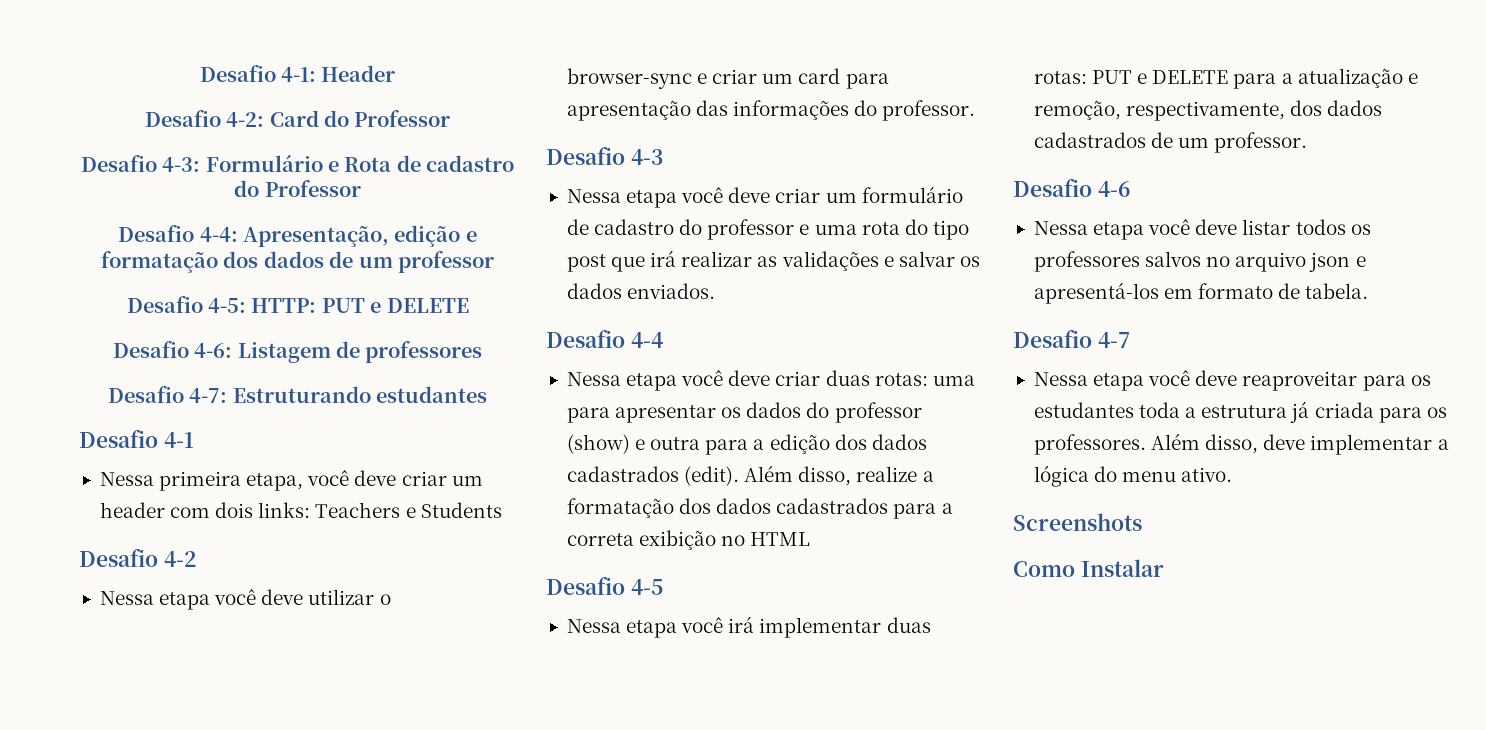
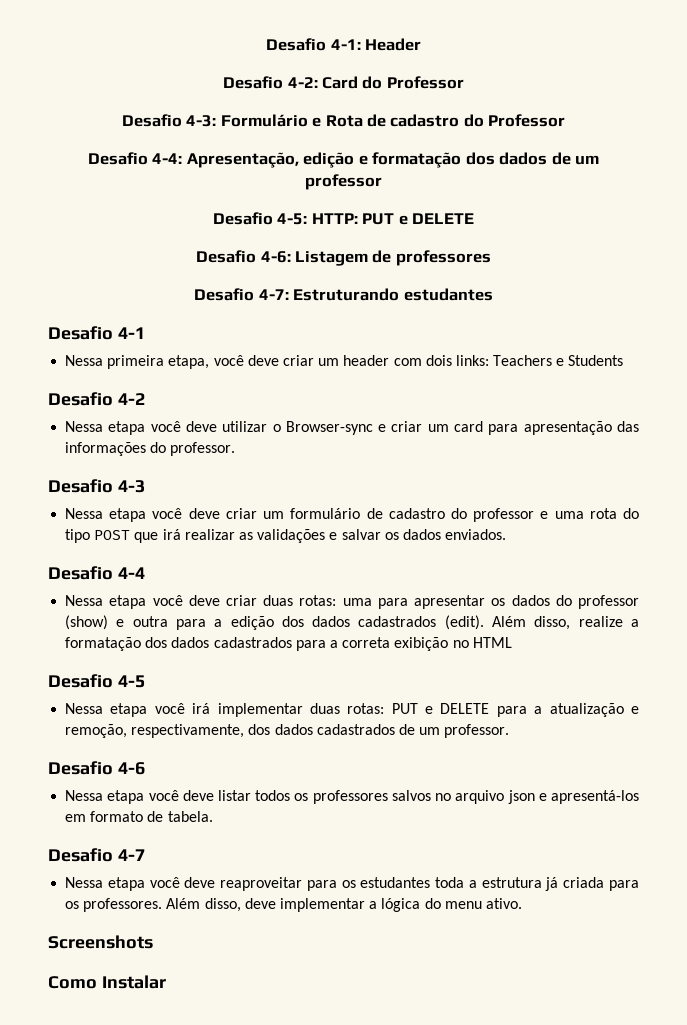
- Nessa etapa você deve utilizar o browser-sync e criar um card para apresentação das informações do professor.
+ Nessa etapa você deve utilizar o Browser-sync e criar um card para apresentação das informações do professor.
- Nessa etapa você deve criar um formulário de cadastro do professor e uma rota do tipo post que irá realizar as validações e salvar os dados enviados.
+ Nessa etapa você deve criar um formulário de cadastro do professor e uma rota do tipo POST que irá realizar as validações e salvar os dados enviados.

